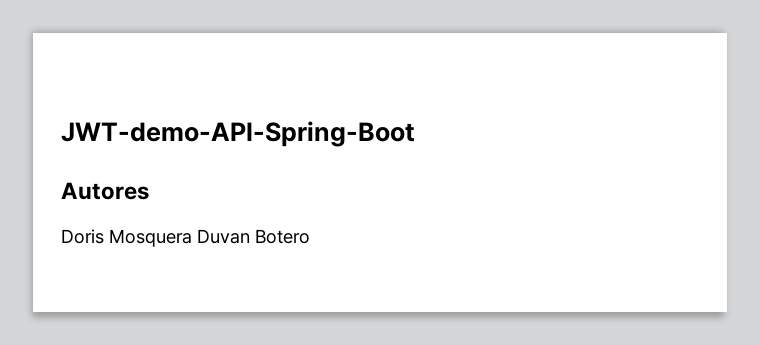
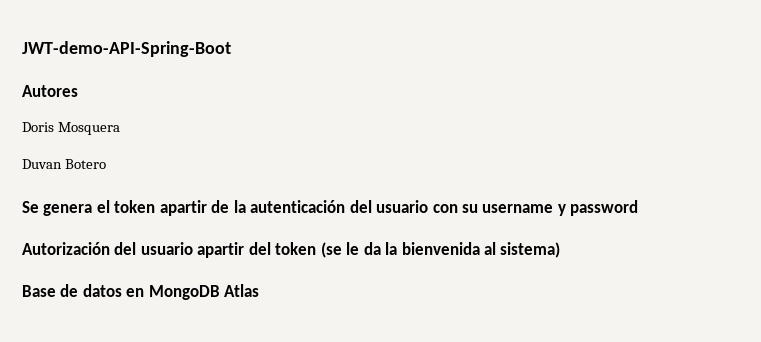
- Doris Mosquera Duvan Botero
+ Doris Mosquera
+ Duvan Botero
+ Se genera el token apartir de la autenticación del usuario con su username y password
+ Autorización del usuario apartir del token (se le da la bienvenida al sistema)
+ Base de datos en MongoDB Atlas

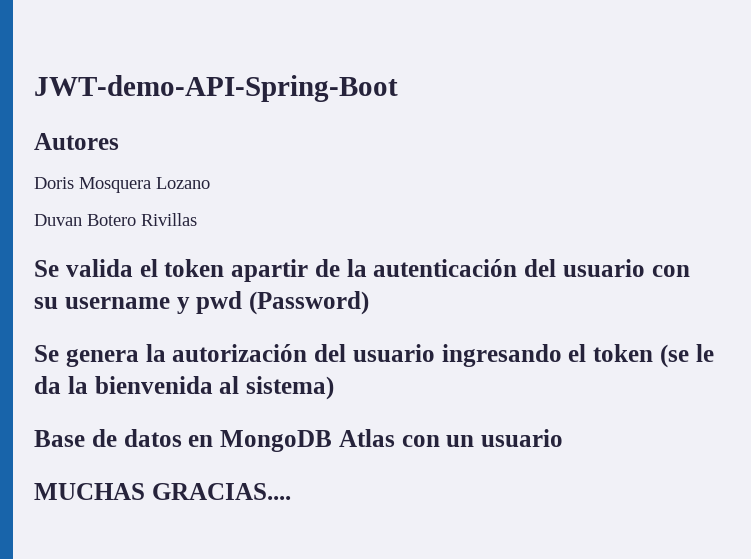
- Doris Mosquera
+ Doris Mosquera Lozano
- Duvan Botero
- Se genera el token apartir de la autenticación del usuario con su username y password
- Autorización del usuario apartir del token (se le da la bienvenida al sistema)
+ Duvan Botero Rivillas
+ Se valida el token apartir de la autenticación del usuario con su username y pwd (Password)
+ Se genera la autorización del usuario ingresando el token (se le da la bienvenida al sistema)
- Base de datos en MongoDB Atlas
+ Base de datos en MongoDB Atlas con un usuario
+ MUCHAS GRACIAS....

